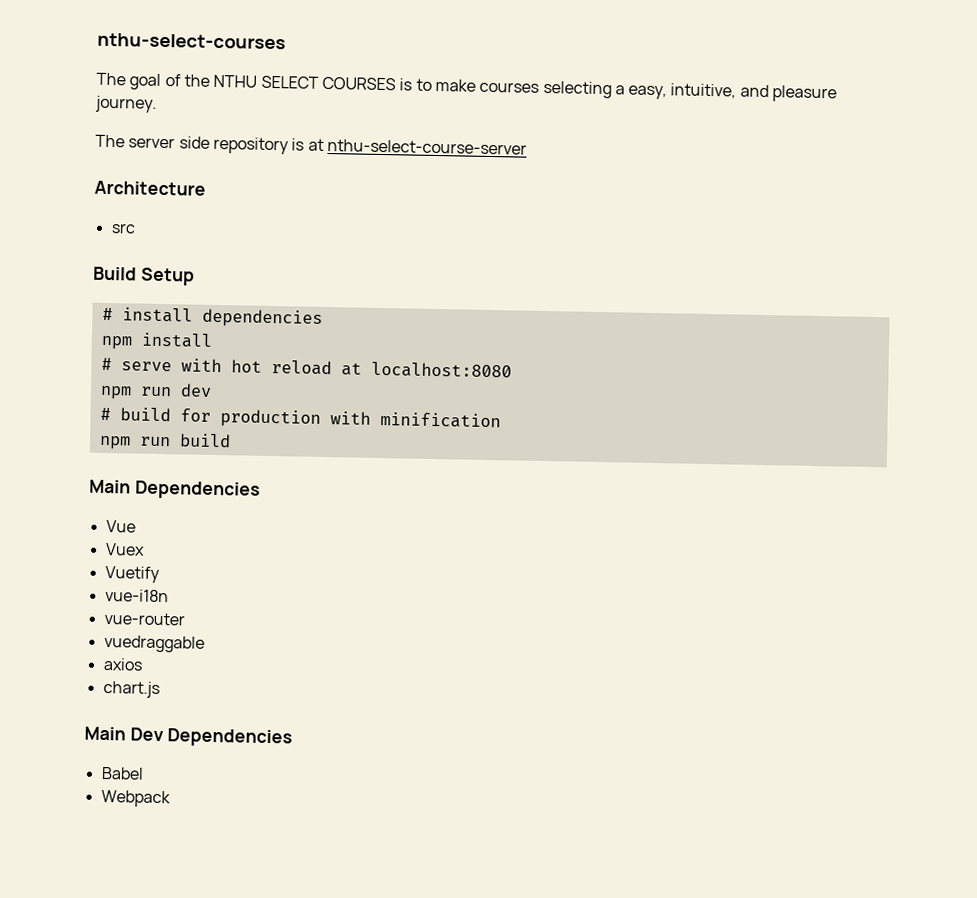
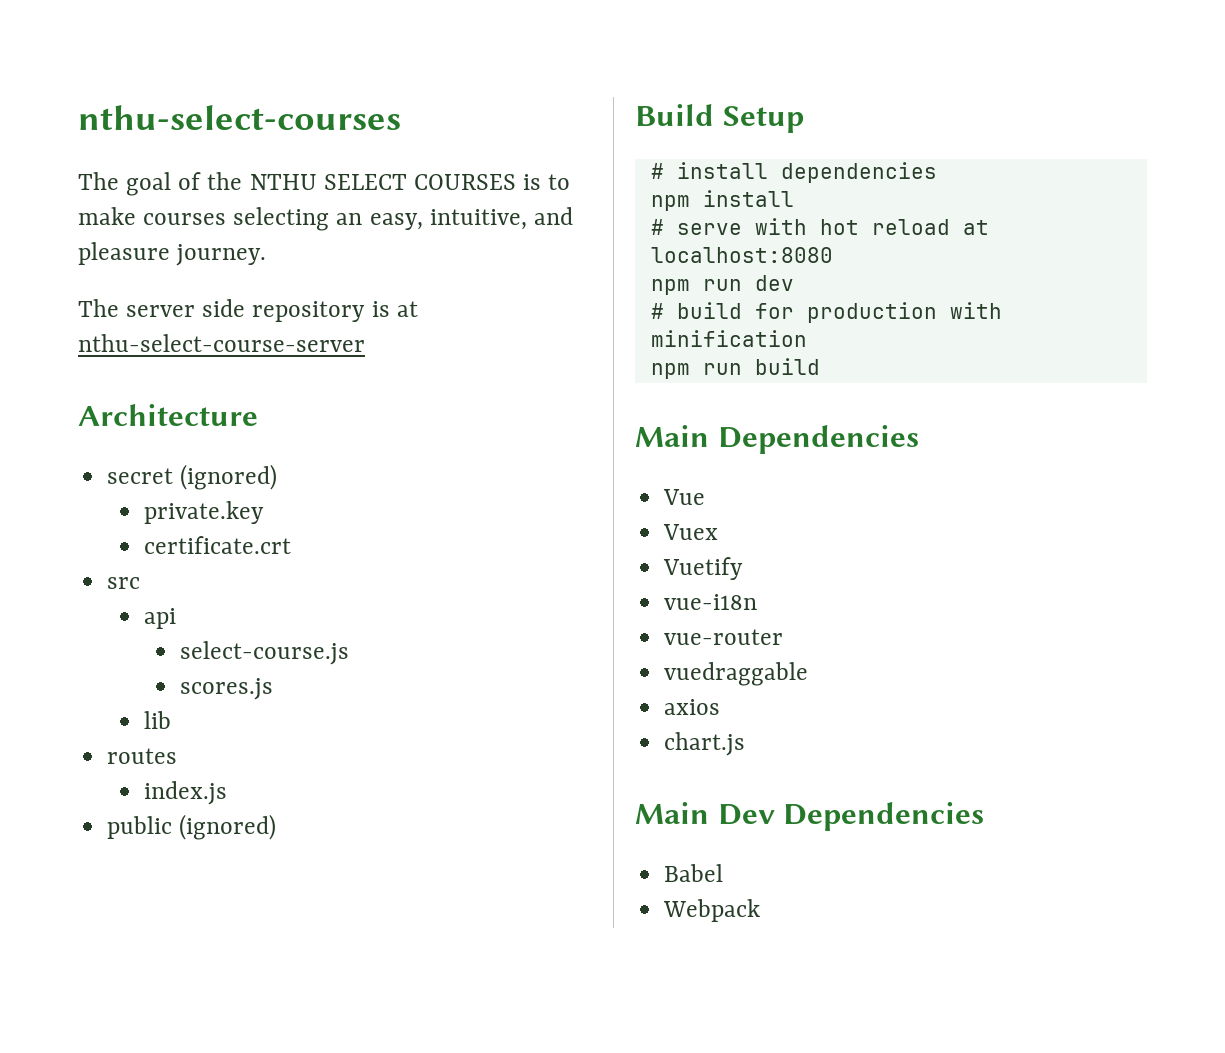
- The goal of the NTHU SELECT COURSES is to make courses selecting a easy, intuitive, and pleasure journey.
+ The goal of the NTHU SELECT COURSES is to make courses selecting an easy, intuitive, and pleasure journey.
+ secret (ignored)
+ private.key
+ certificate.crt
  src
+ api
+ select-course.js
+ scores.js
+ lib
+ routes
+ index.js
+ public (ignored)

